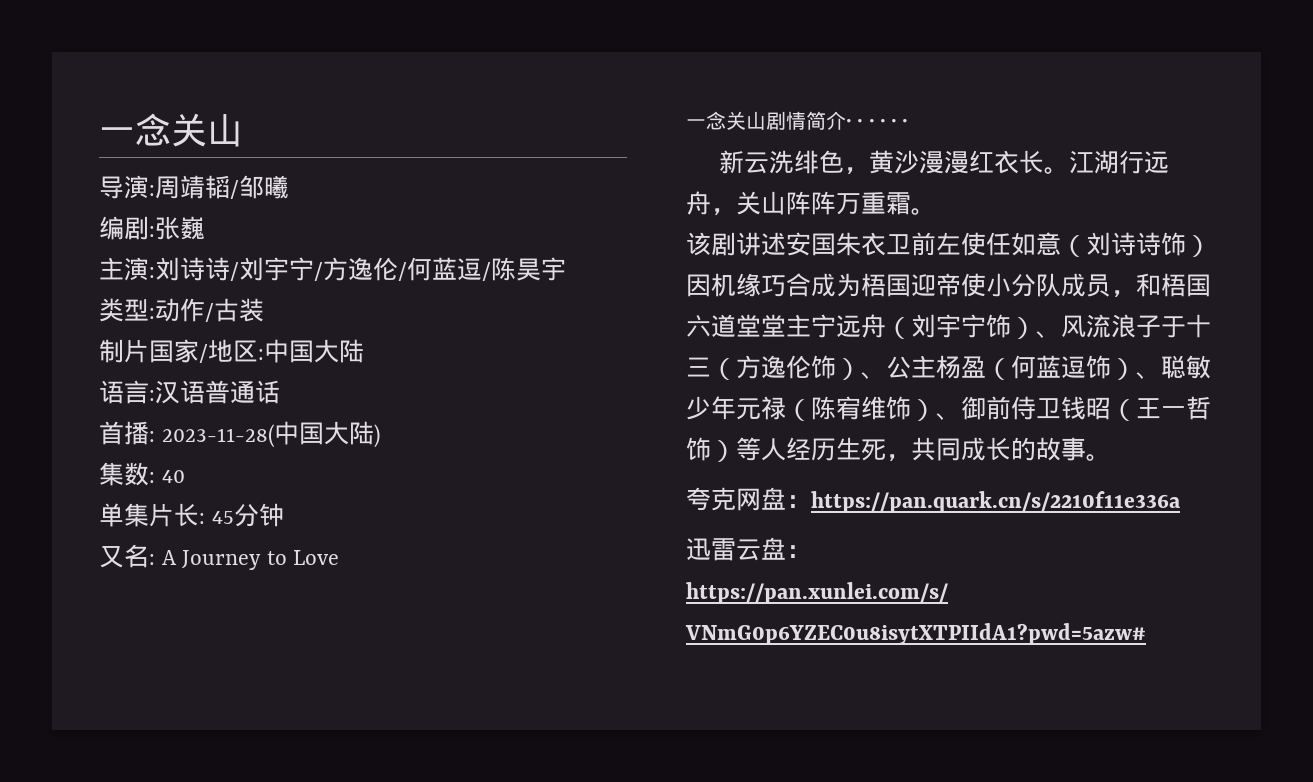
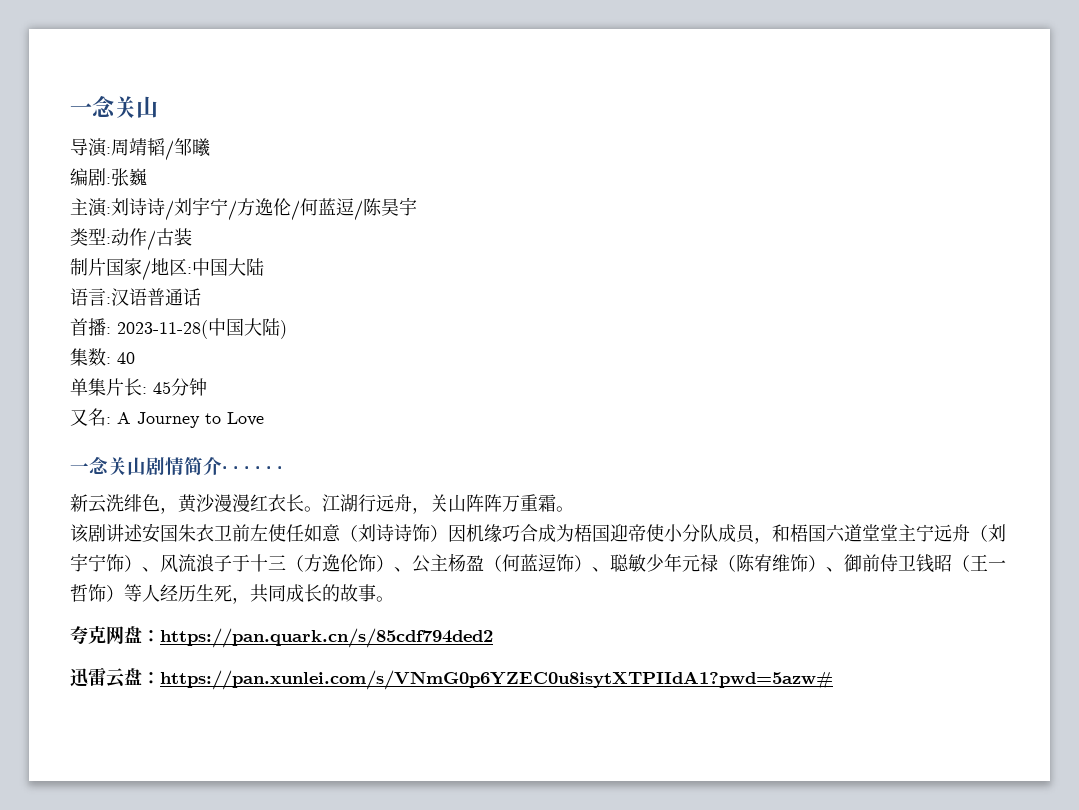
- 夸克网盘：https://pan.quark.cn/s/2210f11e336a
+ 夸克网盘：https://pan.quark.cn/s/85cdf794ded2

